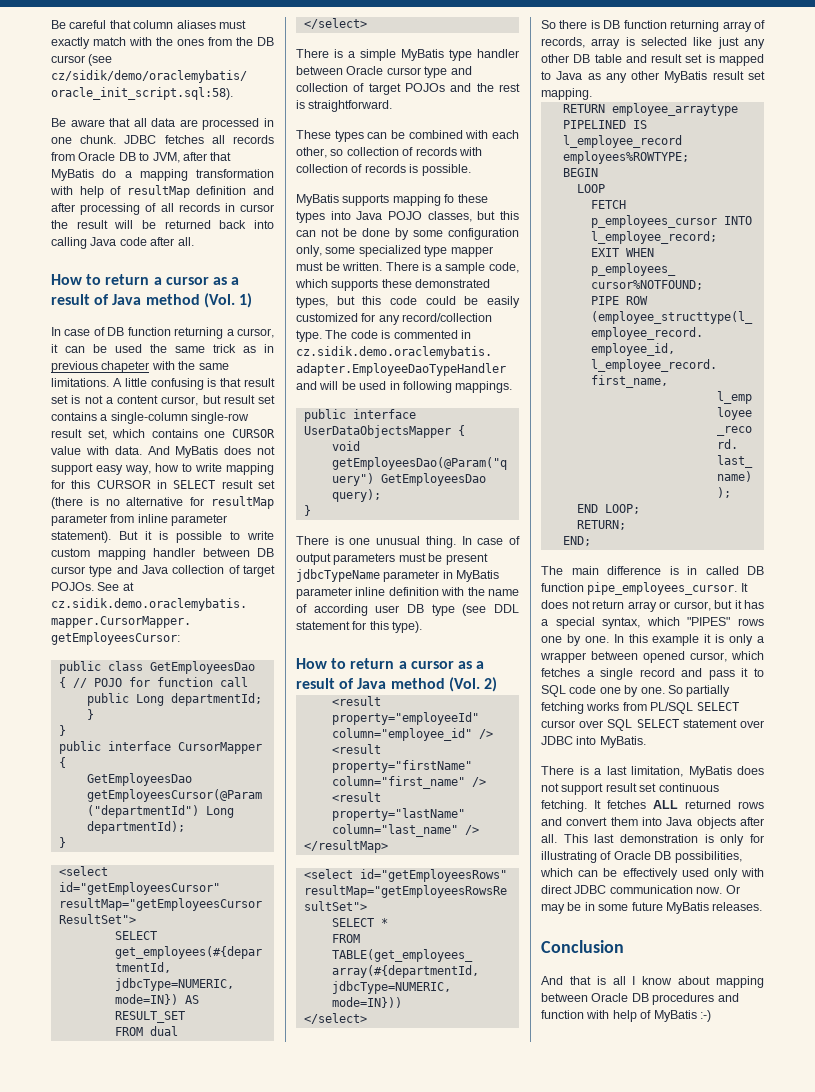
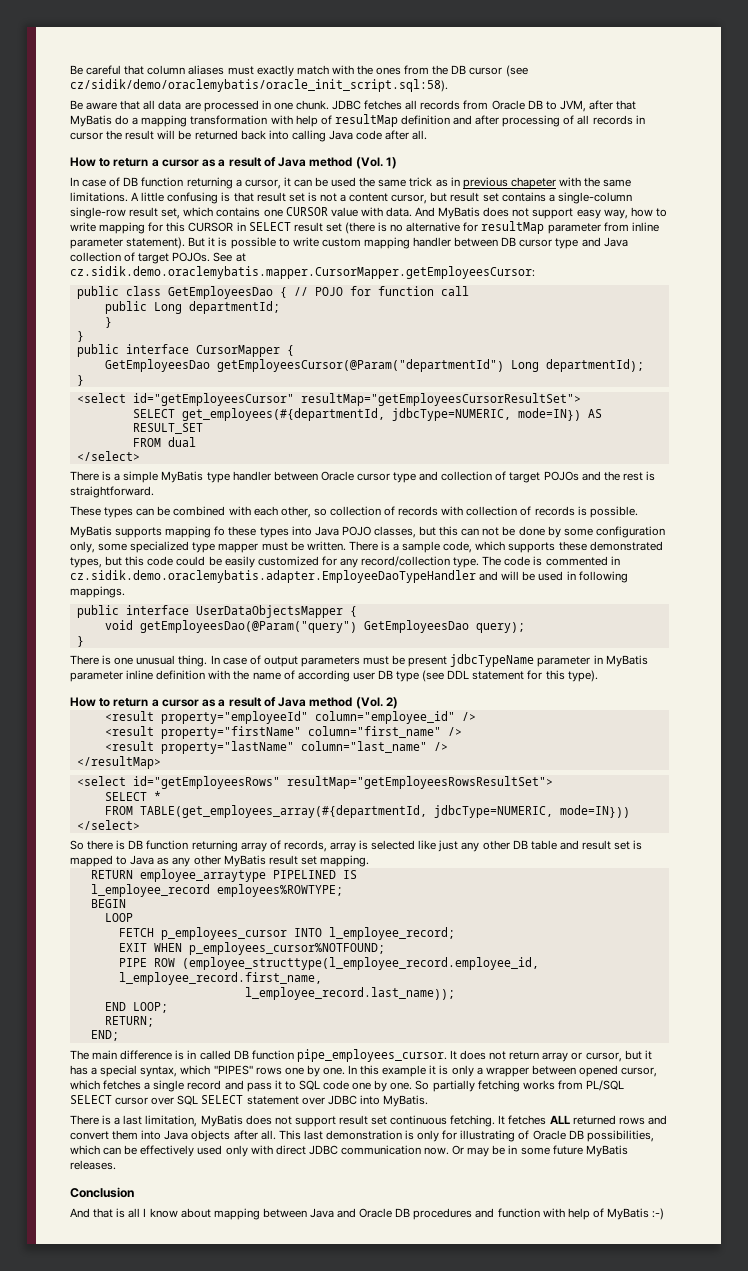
- And that is all I know about mapping between Oracle DB procedures and function with help of MyBatis :-)
+ And that is all I know about mapping between Java and Oracle DB procedures and function with help of MyBatis :-)

